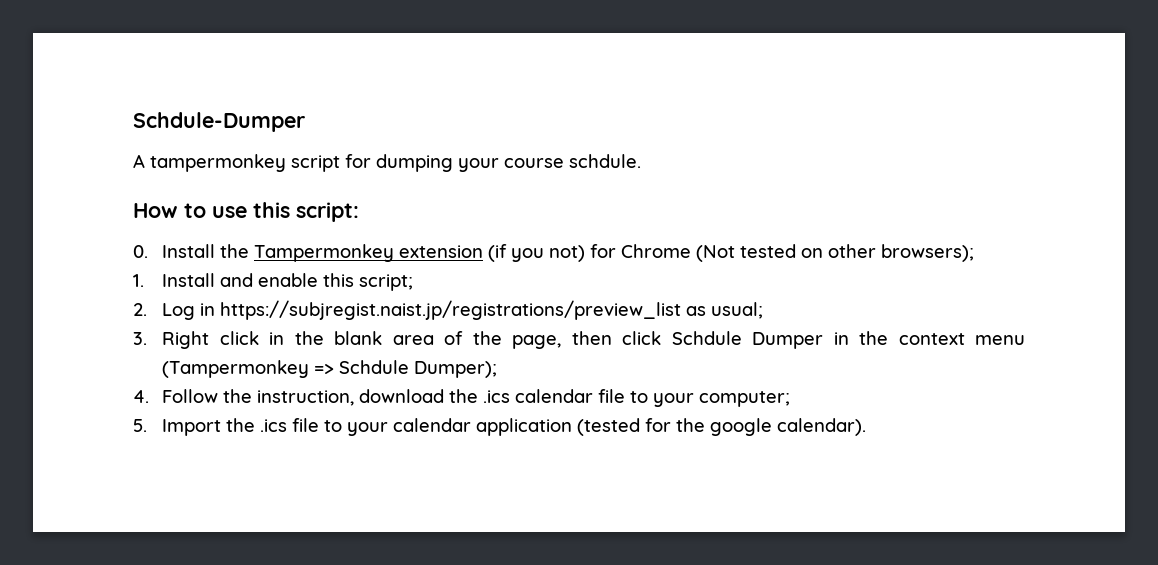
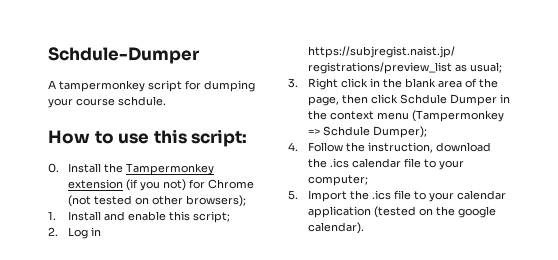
- 0. Install the Tampermonkey extension (if you not) for Chrome (Not tested on other browsers);
+ 0. Install the Tampermonkey extension (if you not) for Chrome (not tested on other browsers);
- 5. Import the .ics file to your calendar application (tested for the google calendar).
+ 5. Import the .ics file to your calendar application (tested on the google calendar).

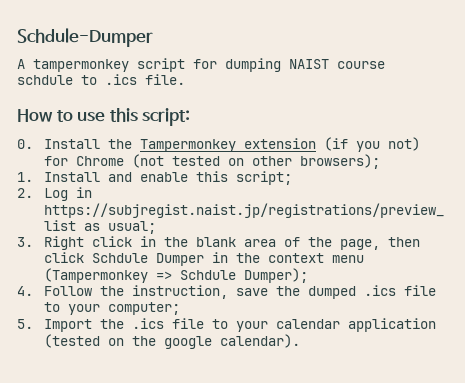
- A tampermonkey script for dumping your course schdule.
+ A tampermonkey script for dumping NAIST course schdule to .ics file.
- 4. Follow the instruction, download the .ics calendar file to your computer;
+ 4. Follow the instruction, save the dumped .ics file to your computer;

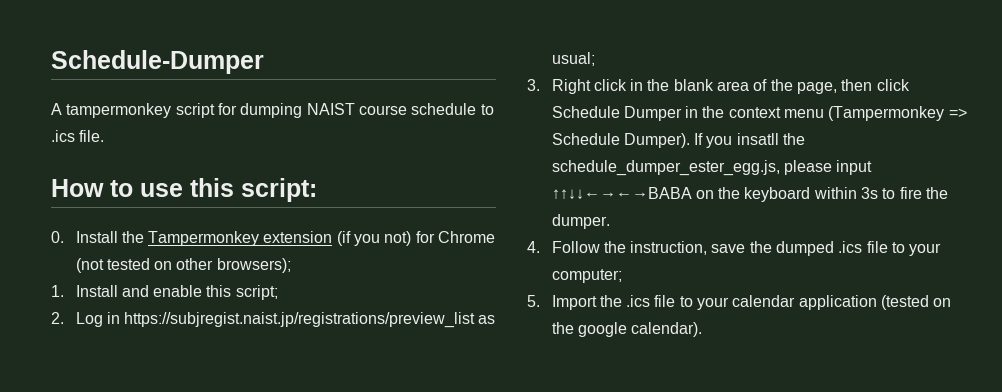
- Schdule-Dumper
+ Schedule-Dumper
- A tampermonkey script for dumping NAIST course schdule to .ics file.
+ A tampermonkey script for dumping NAIST course schedule to .ics file.
- 3. Right click in the blank area of the page, then click Schdule Dumper in the context menu (Tampermonkey => Schdule Dumper);
+ 3. Right click in the blank area of the page, then click Schedule Dumper in the context menu (Tampermonkey => Schedule Dumper). If you insatll the schedule_dumper_ester_egg.js, please input ↑↑↓↓←→←→BABA on the keyboard within 3s to fire the dumper.

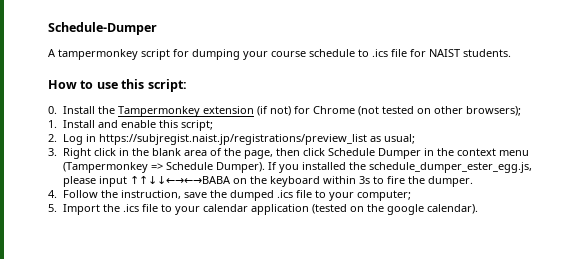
- A tampermonkey script for dumping NAIST course schedule to .ics file.
+ A tampermonkey script for dumping your course schedule to .ics file for NAIST students.
- 0. Install the Tampermonkey extension (if you not) for Chrome (not tested on other browsers);
+ 0. Install the Tampermonkey extension (if not) for Chrome (not tested on other browsers);
- If you insatll the schedule_dumper_ester_egg.js, please input ↑↑↓↓←→←→BABA on the keyboard within 3s to fire the dumper.
+ If you installed the schedule_dumper_ester_egg.js, please input ↑↑↓↓←→←→BABA on the keyboard within 3s to fire the dumper.

